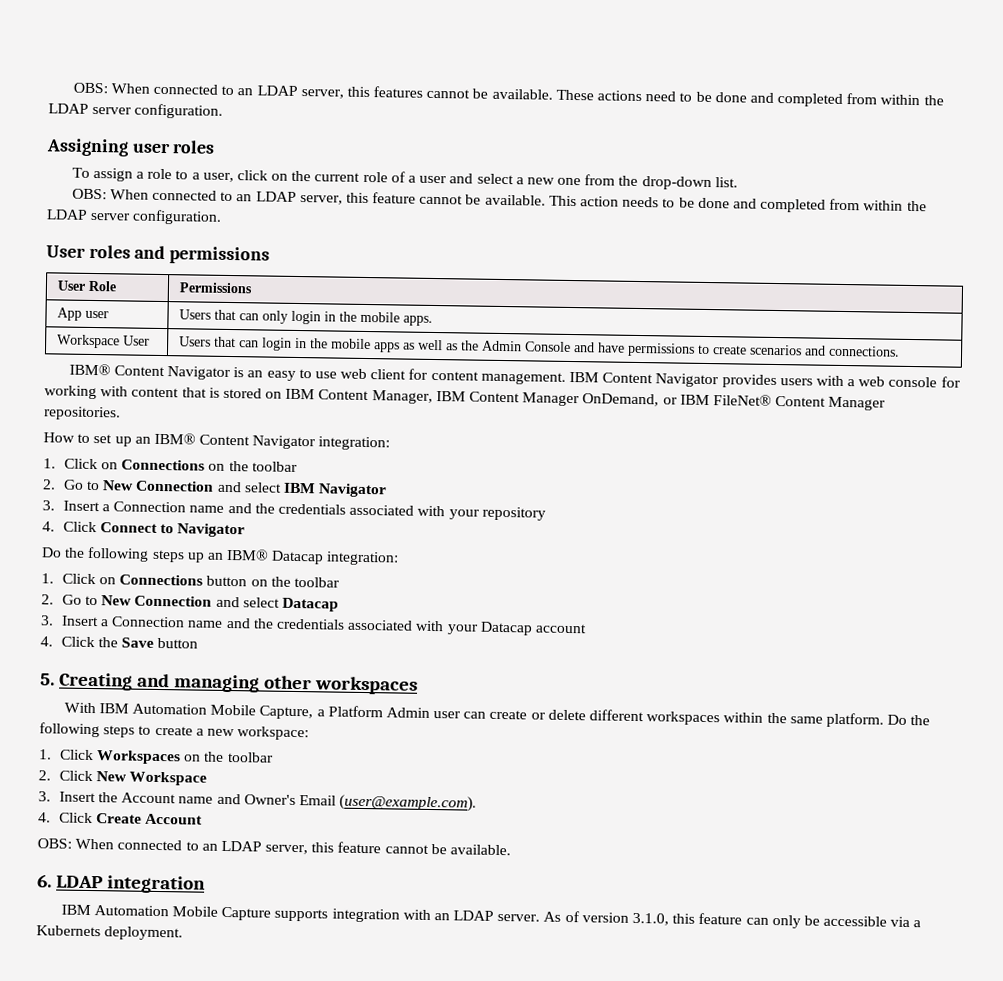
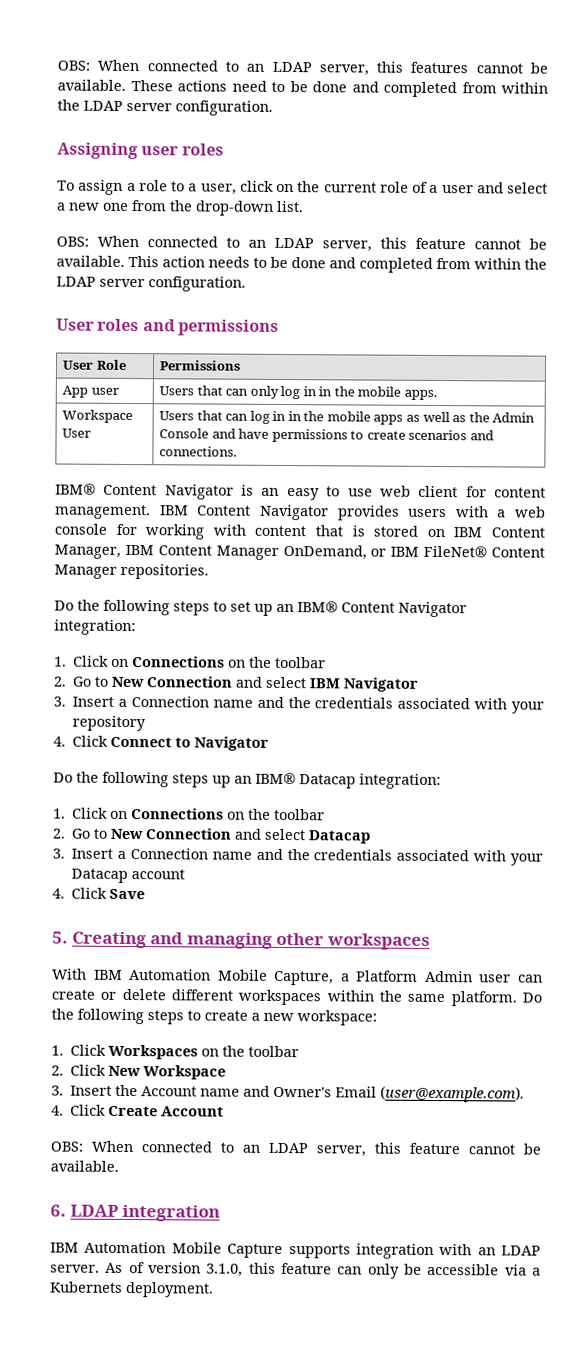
- App user | Users that can only login in the mobile apps.
+ App user | Users that can only log in in the mobile apps.
- Workspace User | Users that can login in the mobile apps as well as the Admin Console and have permissions to create scenarios and connections.
+ Workspace User | Users that can log in in the mobile apps as well as the Admin Console and have permissions to create scenarios and connections.
- How to set up an IBM® Content Navigator integration:
+ Do the following steps to set up an IBM® Content Navigator integration:
  Do the following steps up an IBM® Datacap integration:
- 1. Click on Connections button on the toolbar
+ 1. Click on Connections on the toolbar
- 4. Click the Save button
+ 4. Click Save

